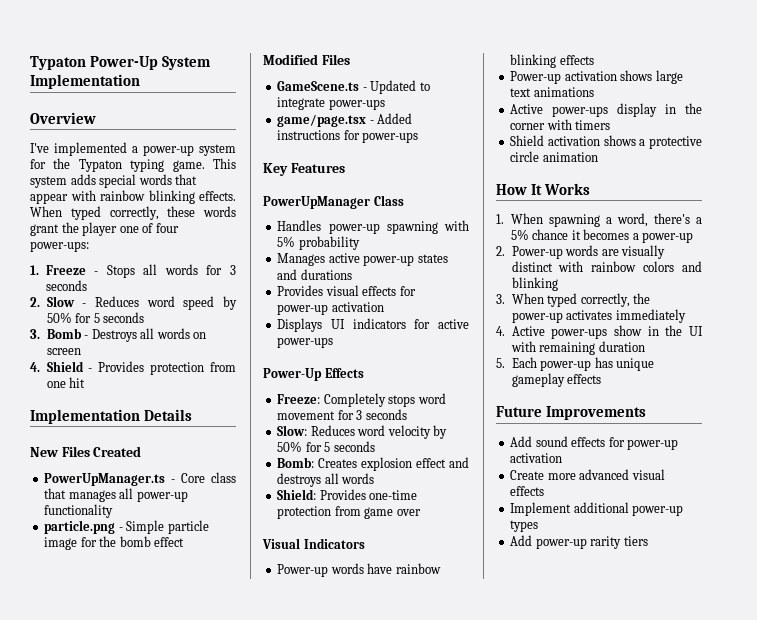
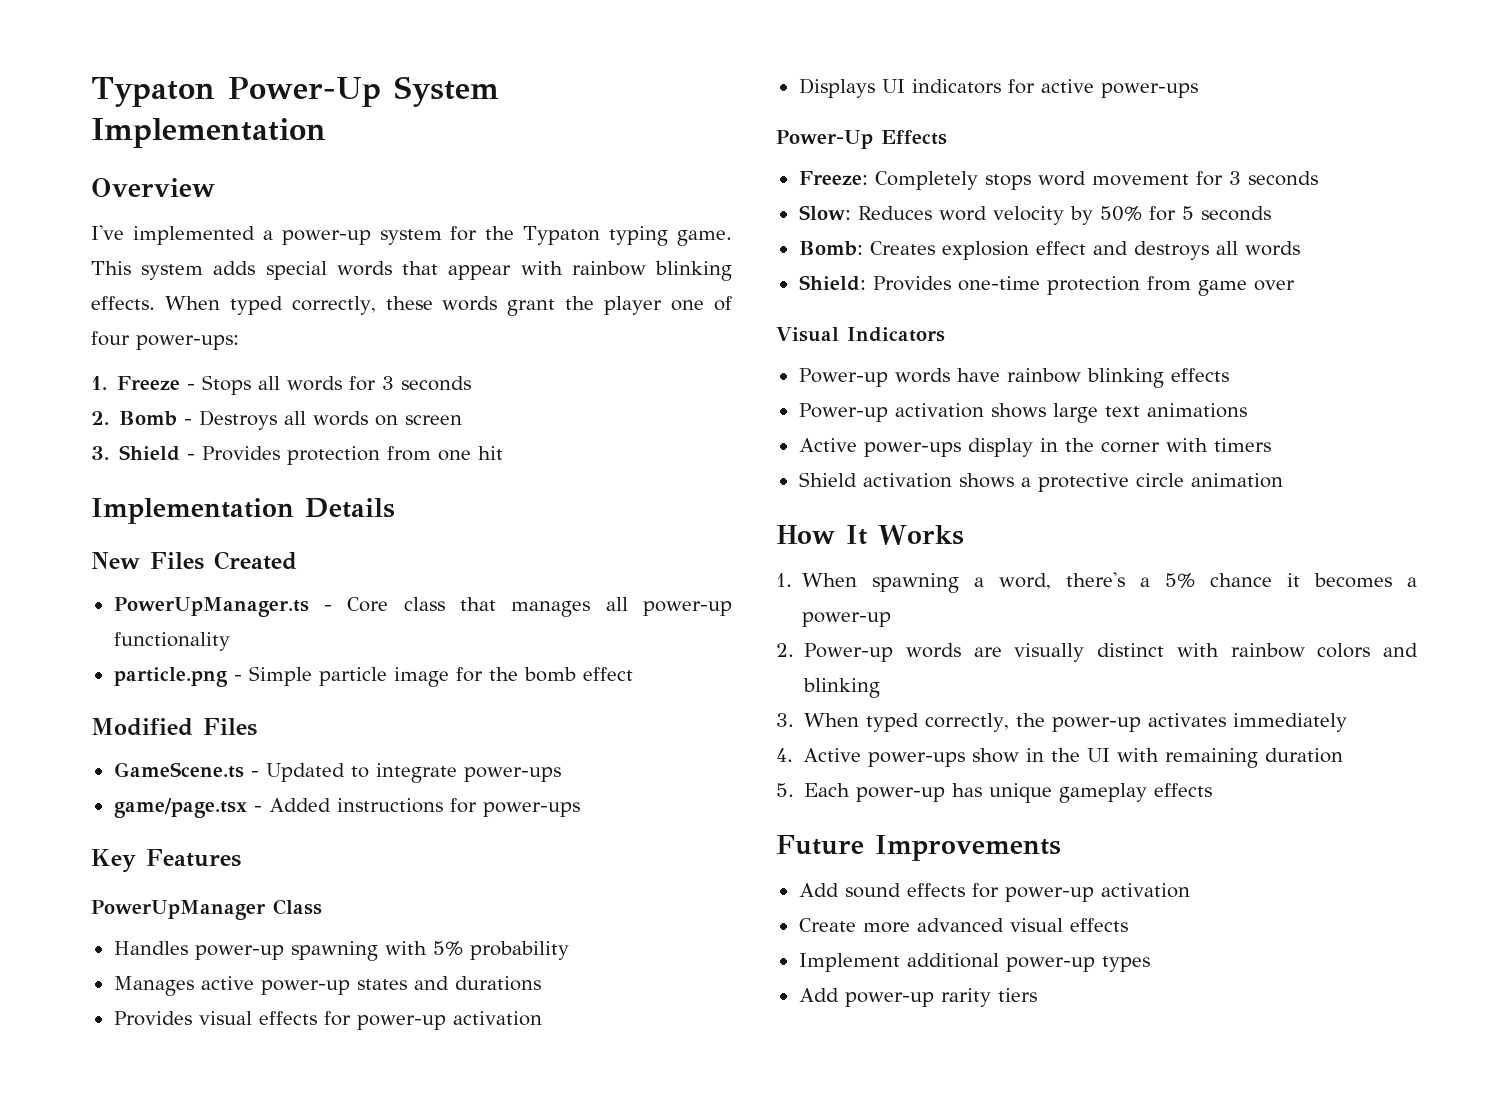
- 2. Slow - Reduces word speed by 50% for 5 seconds
- 3. Bomb - Destroys all words on screen
+ 2. Bomb - Destroys all words on screen
- 4. Shield - Provides protection from one hit
+ 3. Shield - Provides protection from one hit

